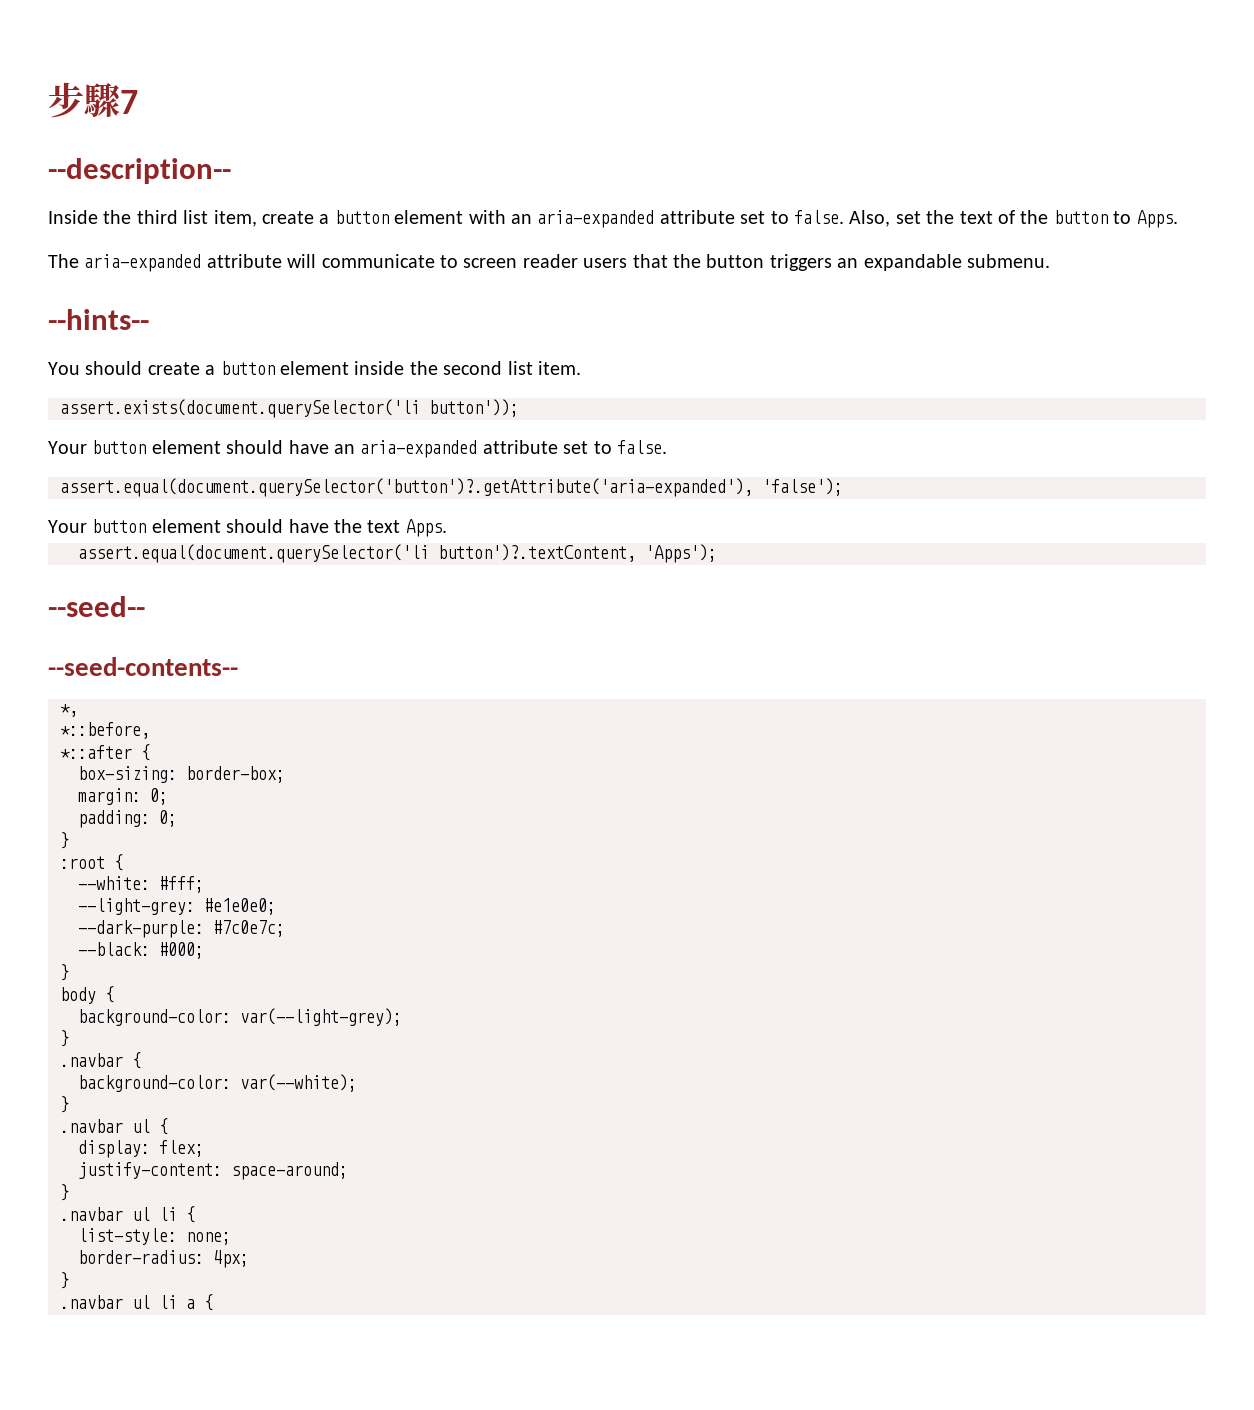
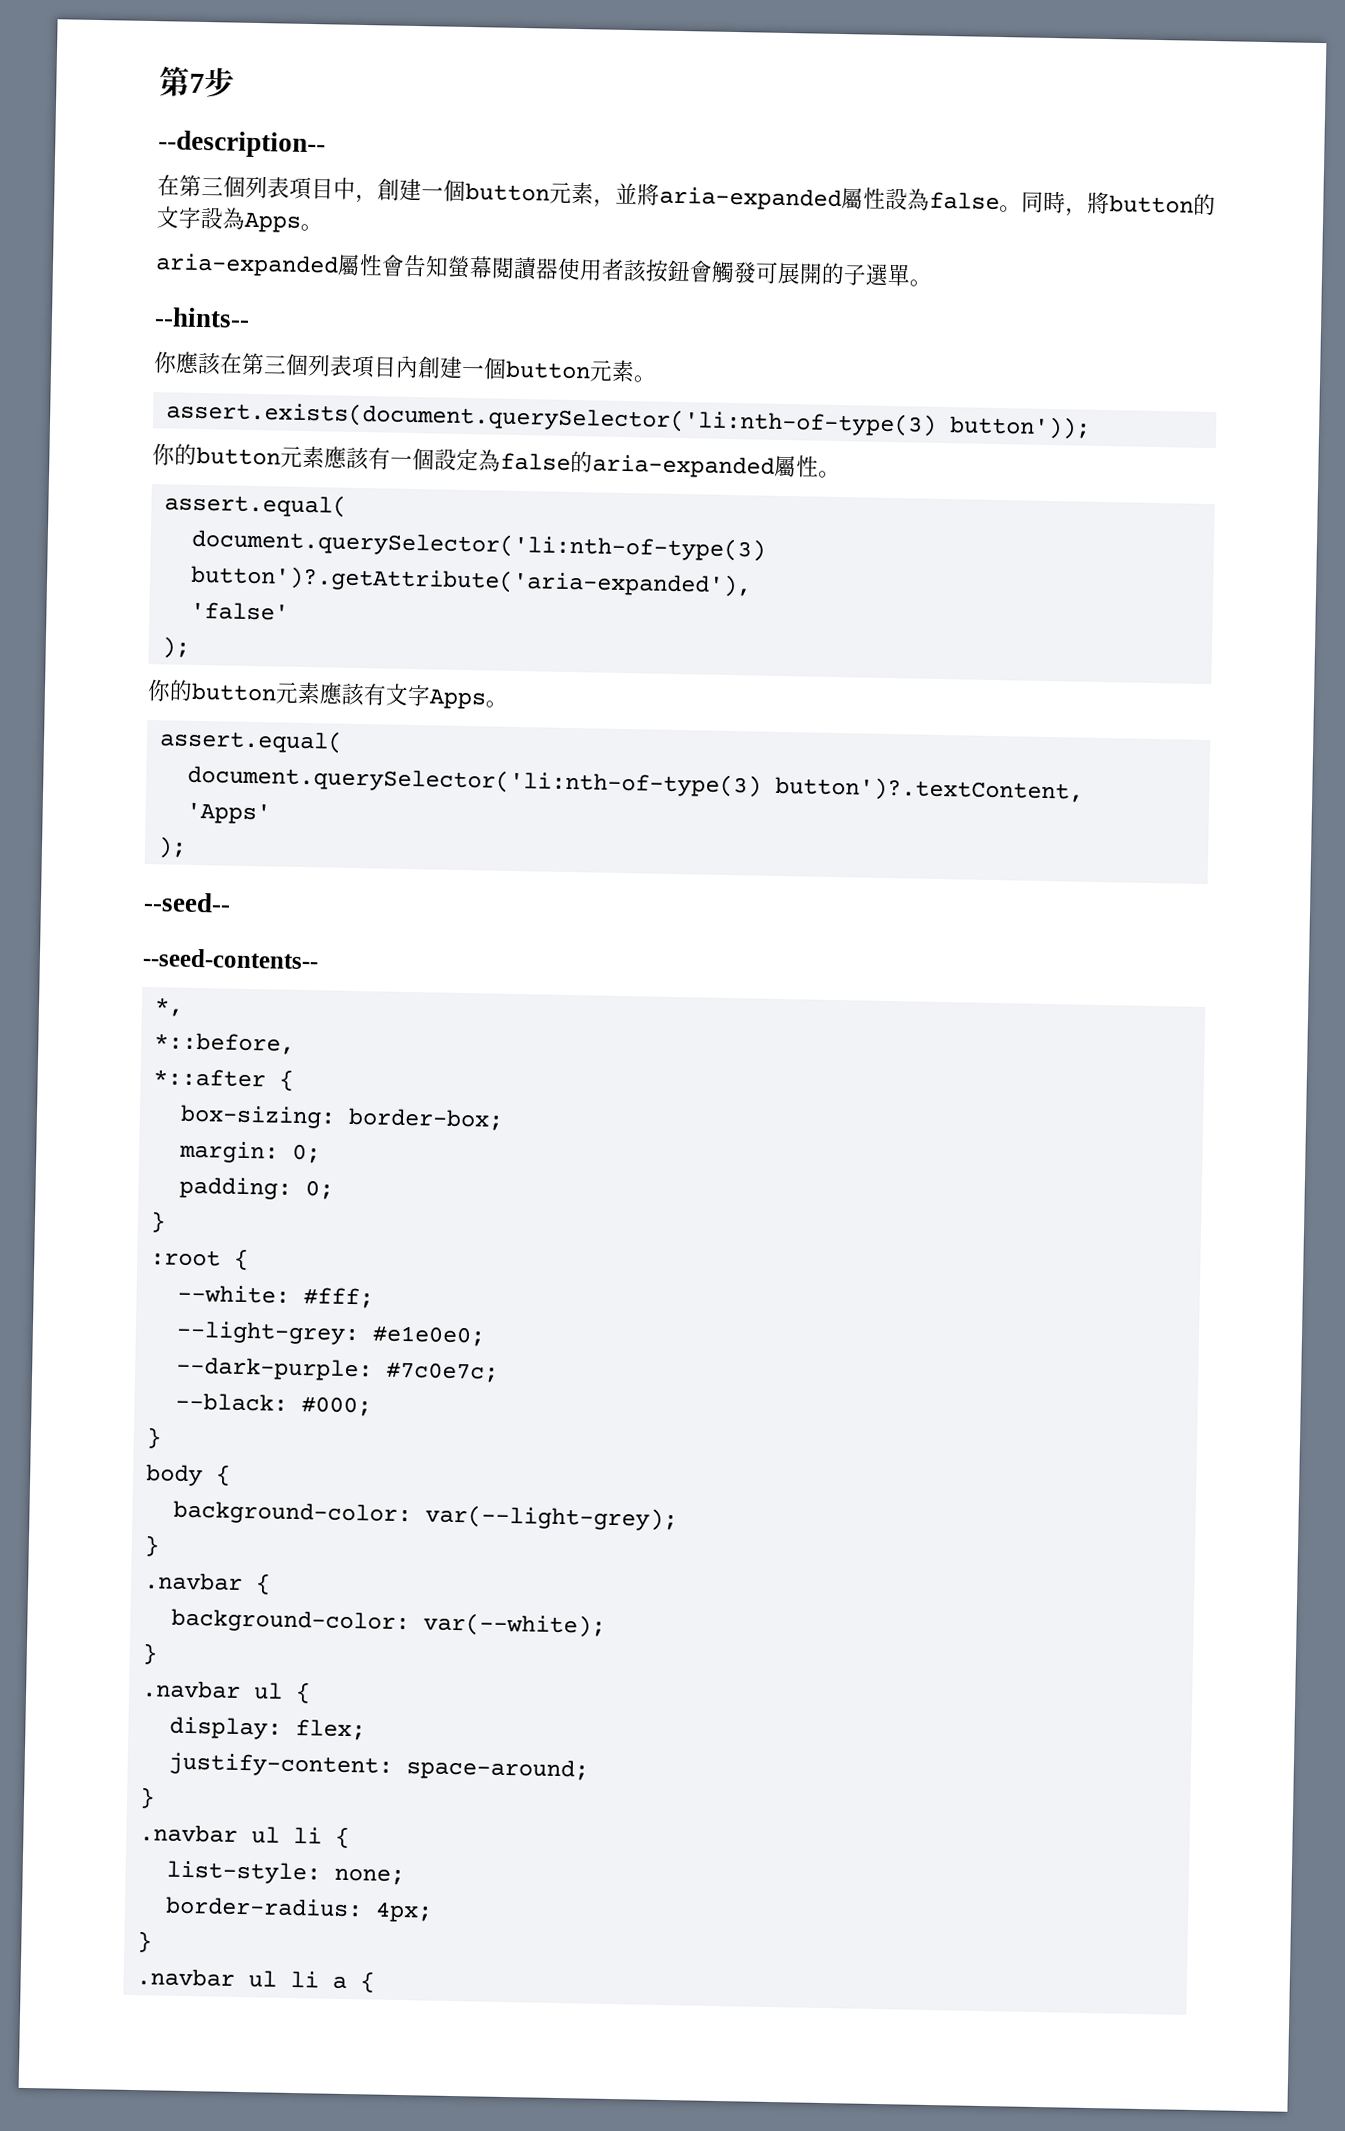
- 步驟7
+ 第7步
- Inside the third list item, create a button element with an aria-expanded attribute set to false. Also, set the text of the button to Apps.
- The aria-expanded attribute will communicate to screen reader users that the button triggers an expandable submenu.
+ 在第三個列表項目中，創建一個button元素，並將aria-expanded屬性設為false。同時，將button的文字設為Apps。
+ aria-expanded屬性會告知螢幕閱讀器使用者該按鈕會觸發可展開的子選單。
  --hints--
- You should create a button element inside the second list item.
- assert.exists(document.querySelector('li button'));
- Your button element should have an aria-expanded attribute set to false.
- assert.equal(document.querySelector('button')?.getAttribute('aria-expanded'), 'false');
- Your button element should have the text Apps.
- assert.equal(document.querySelector('li button')?.textContent, 'Apps');
+ 你應該在第三個列表項目內創建一個button元素。
+ assert.exists(document.querySelector('li:nth-of-type(3) button'));
+ 你的button元素應該有一個設定為false的aria-expanded屬性。
+ assert.equal(
+ document.querySelector('li:nth-of-type(3) button')?.getAttribute('aria-expanded'),
+ 'false'
+ );
+ 你的button元素應該有文字Apps。
+ assert.equal(
+ document.querySelector('li:nth-of-type(3) button')?.textContent,
+ 'Apps'
+ );

